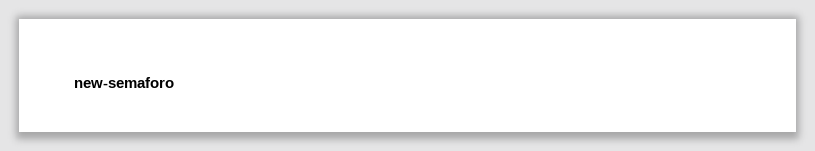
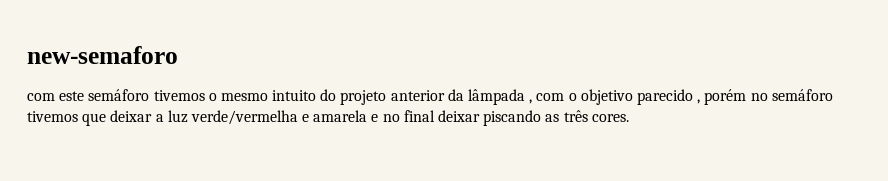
+ com este semáforo tivemos o mesmo intuito do projeto anterior da lâmpada , com o objetivo parecido , porém no semáforo tivemos que deixar a luz verde/vermelha e amarela e no final deixar piscando as três cores.

